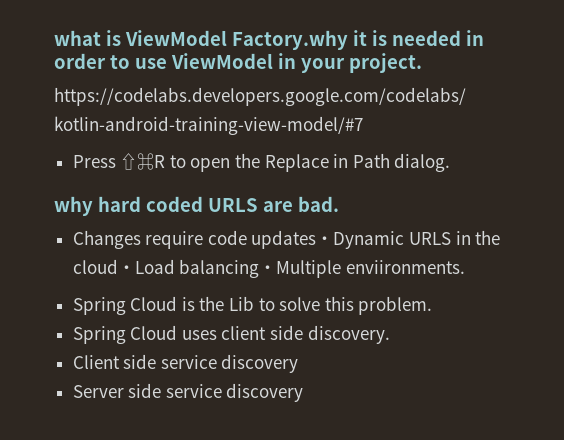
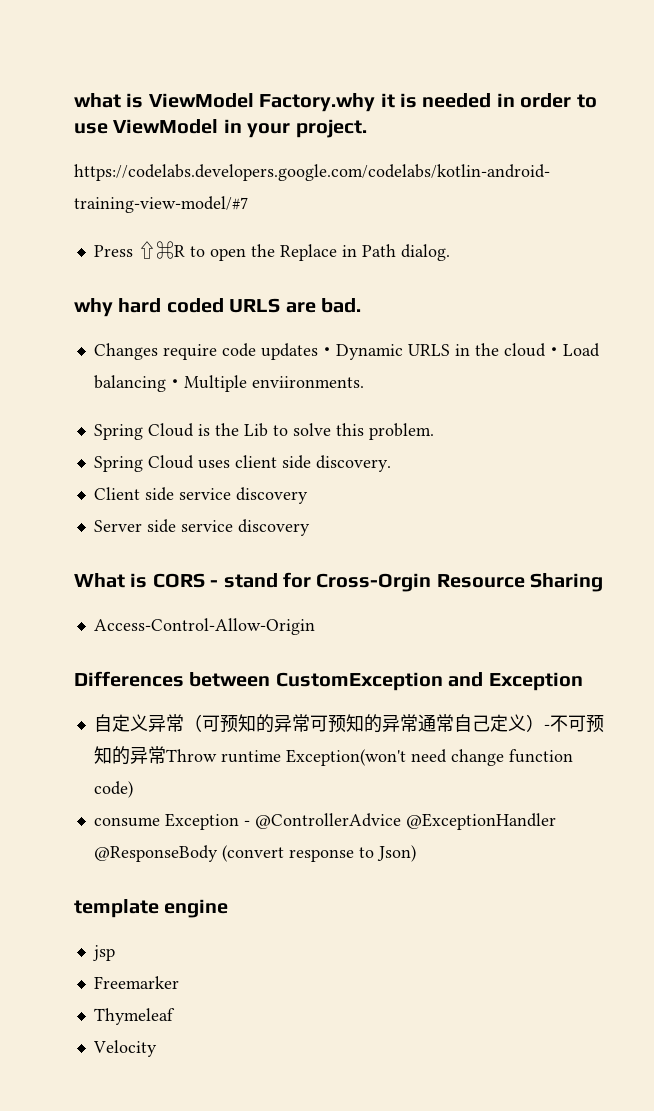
+ What is CORS - stand for Cross-Orgin Resource Sharing
+ Access-Control-Allow-Origin
+ Differences between CustomException and Exception
+ 自定义异常（可预知的异常可预知的异常通常自己定义）-不可预知的异常Throw runtime Exception(won't need change function code)
+ consume Exception - @ControllerAdvice @ExceptionHandler @ResponseBody (convert response to Json)
+ template engine
+ jsp
+ Freemarker
+ Thymeleaf
+ Velocity

